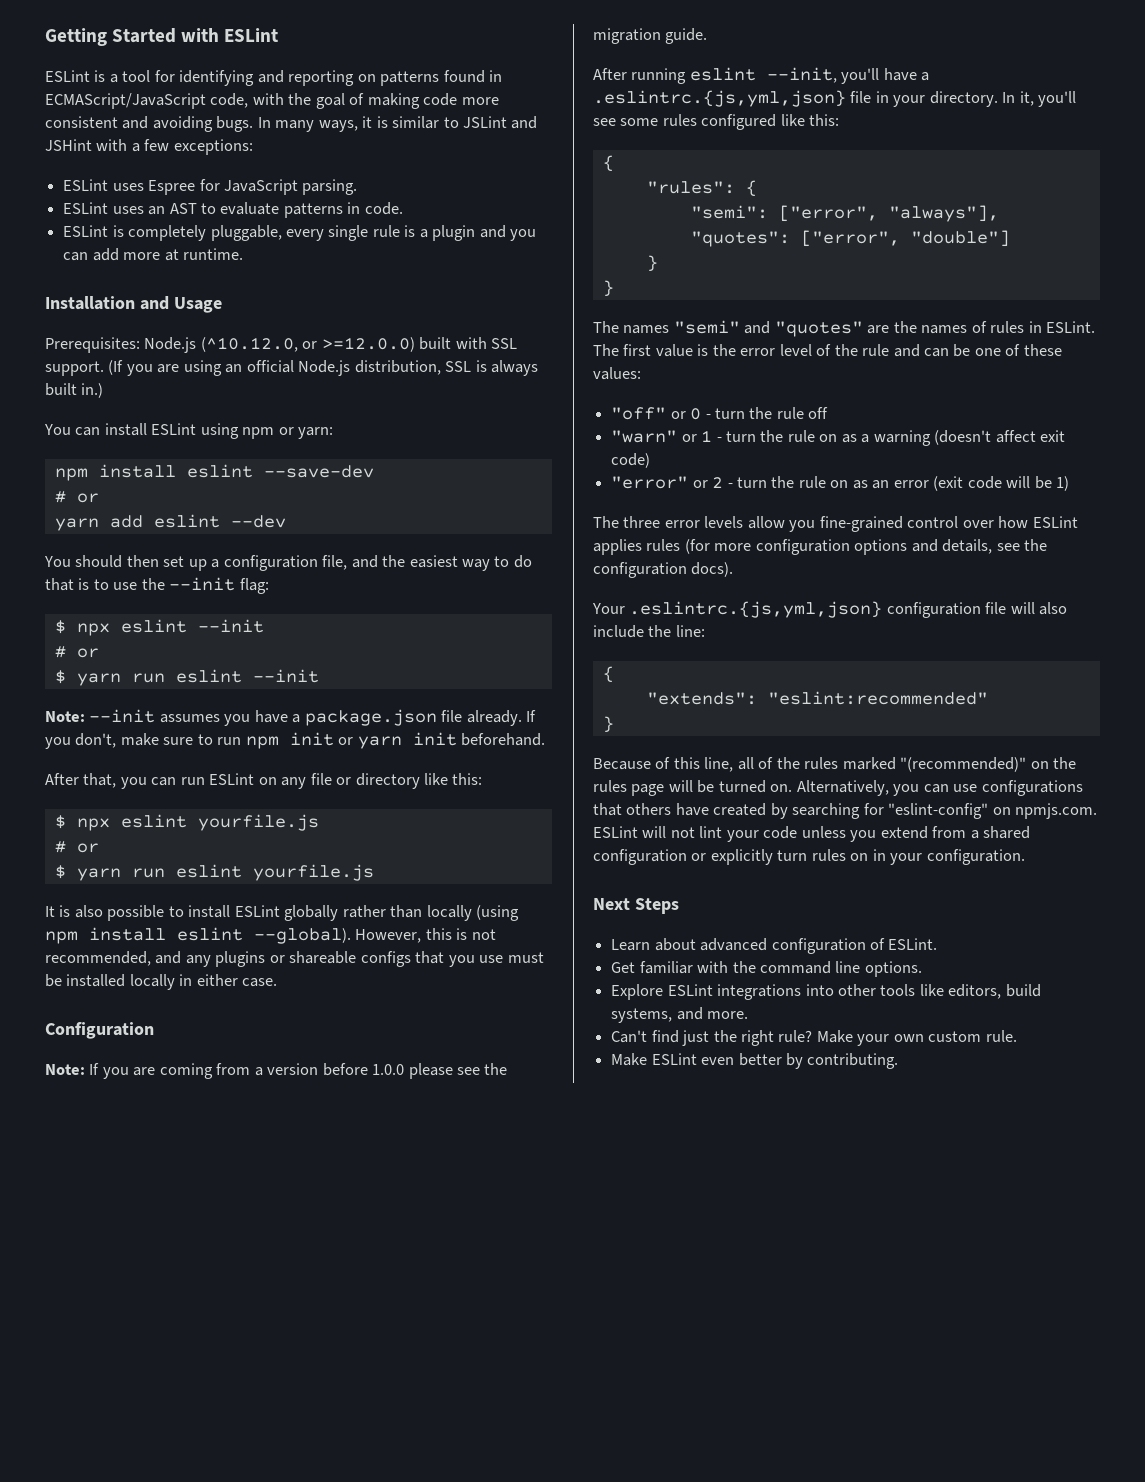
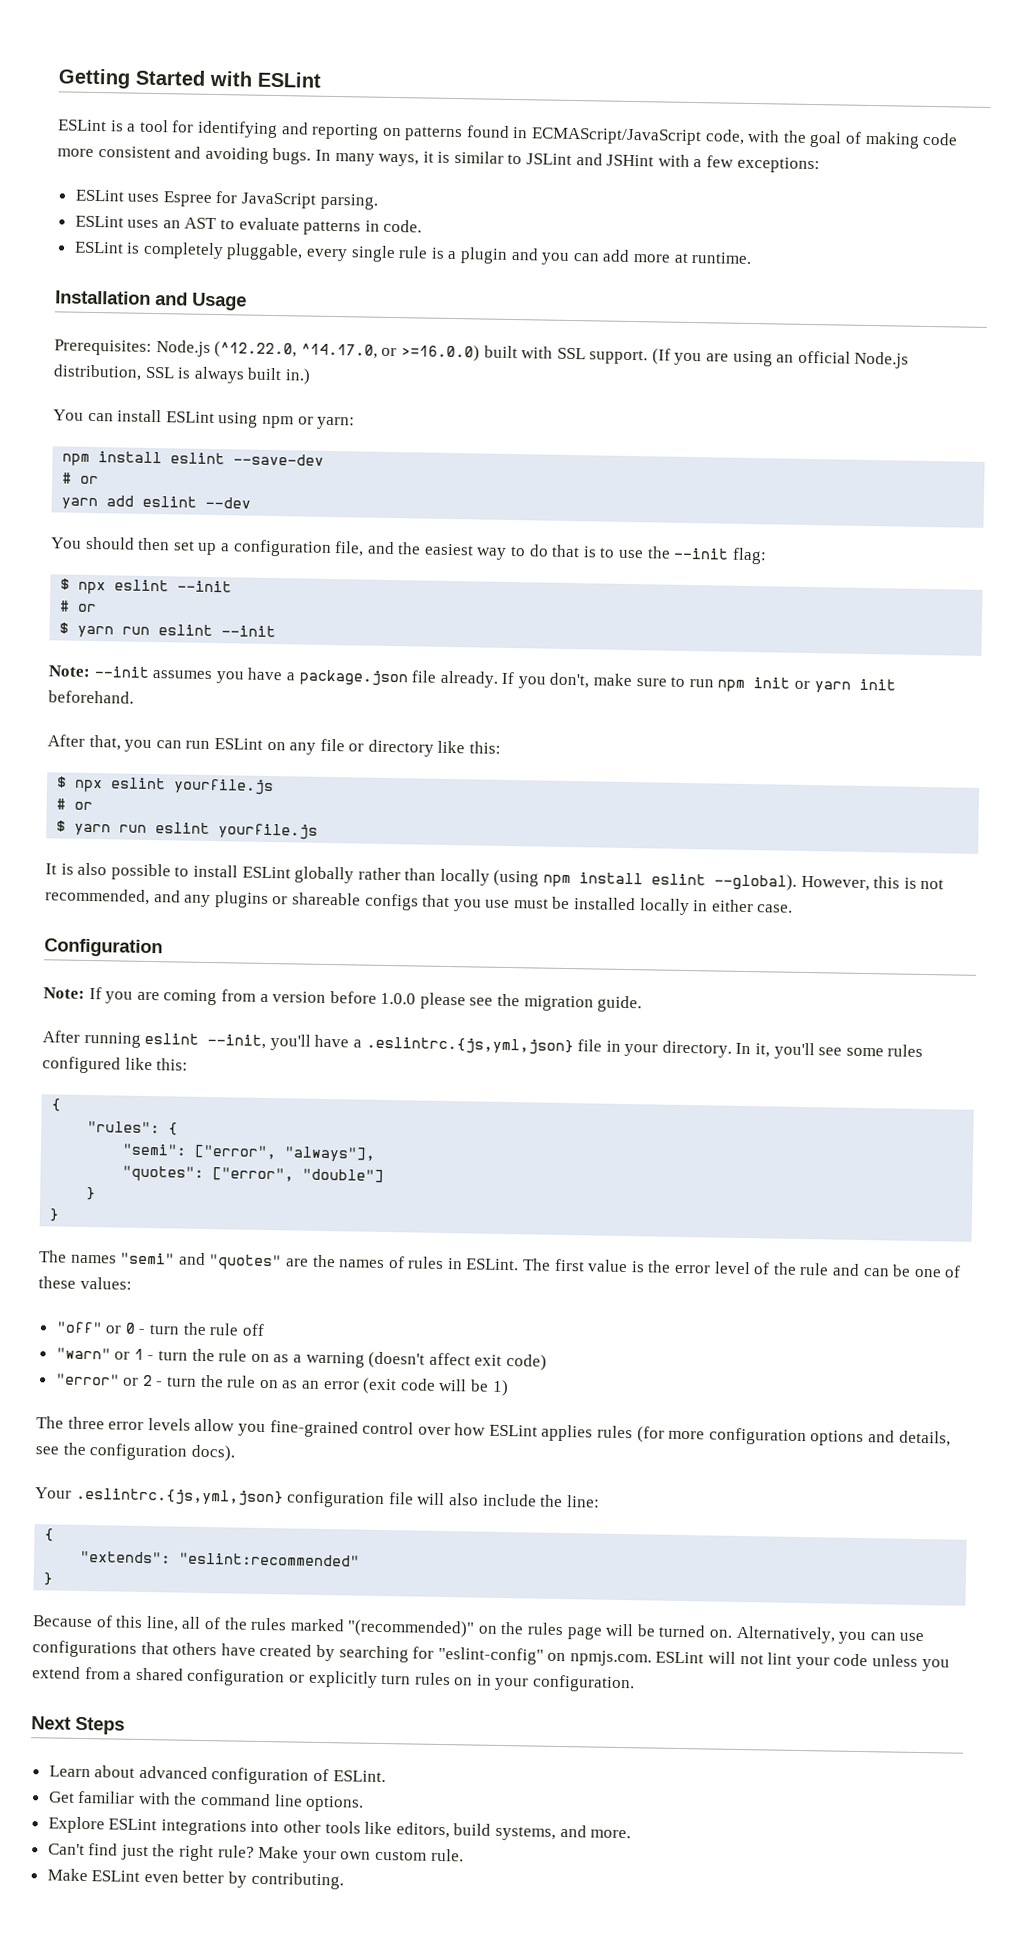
- Prerequisites: Node.js (^10.12.0, or >=12.0.0) built with SSL support.
+ Prerequisites: Node.js (^12.22.0, ^14.17.0, or >=16.0.0) built with SSL support.

